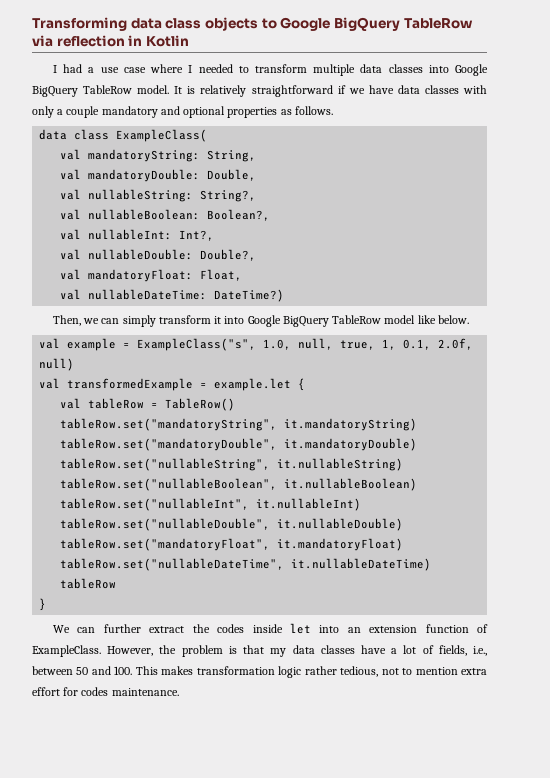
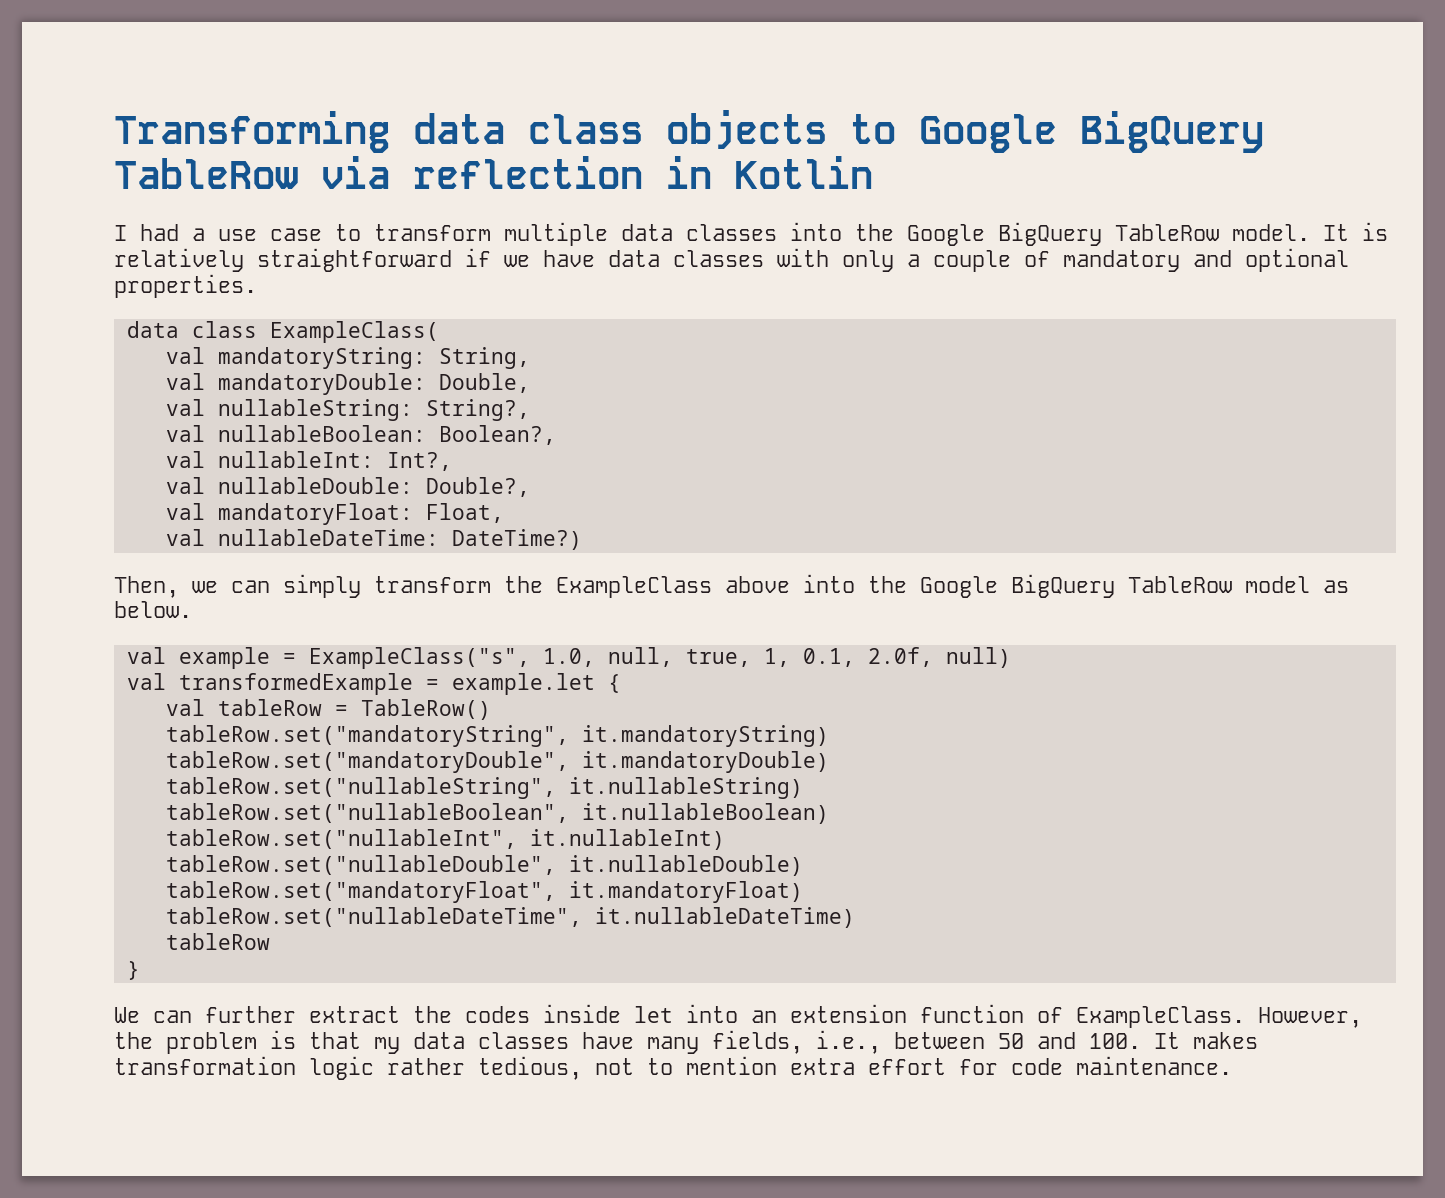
- I had a use case where I needed to transform multiple data classes into Google BigQuery TableRow model.
+ I had a use case to transform multiple data classes into the Google BigQuery TableRow model.
- It is relatively straightforward if we have data classes with only a couple mandatory and optional properties as follows.
+ It is relatively straightforward if we have data classes with only a couple of mandatory and optional properties.
- Then, we can simply transform it into Google BigQuery TableRow model like below.
+ Then, we can simply transform the ExampleClass above into the Google BigQuery TableRow model as below.
- However, the problem is that my data classes have a lot of fields, i.e., between 50 and 100. This makes transformation logic rather tedious, not to mention extra effort for codes maintenance.
+ However, the problem is that my data classes have many fields, i.e., between 50 and 100. It makes transformation logic rather tedious, not to mention extra effort for code maintenance.

